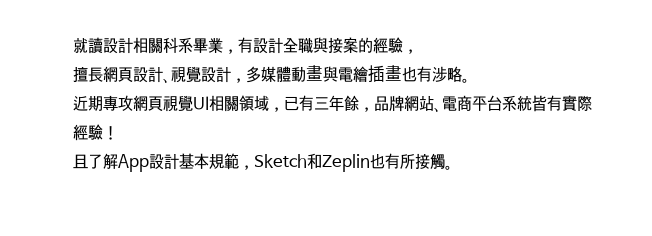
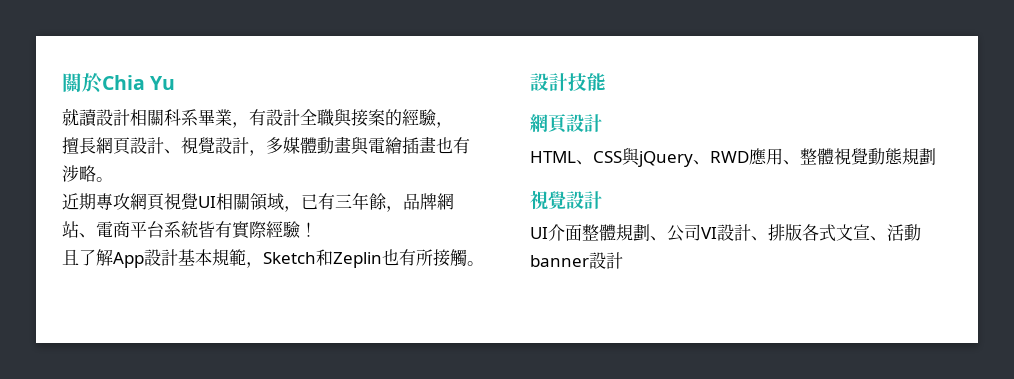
+ 關於Chia Yu
+ 設計技能
+ 網頁設計
+ HTML、CSS與jQuery、RWD應用、整體視覺動態規劃
+ 視覺設計
+ UI介面整體規劃、公司VI設計、排版各式文宣、活動banner設計

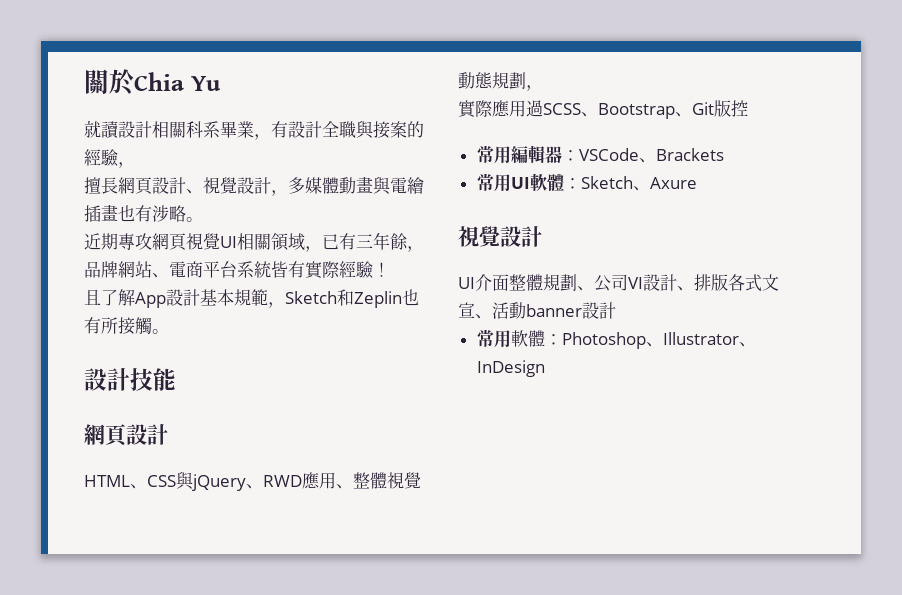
- HTML、CSS與jQuery、RWD應用、整體視覺動態規劃
+ HTML、CSS與jQuery、RWD應用、整體視覺動態規劃，
+ 實際應用過SCSS、Bootstrap、Git版控
+ 常用編輯器：VSCode、Brackets
+ 常用UI軟體：Sketch、Axure
+ 常用軟體：Photoshop、Illustrator、InDesign

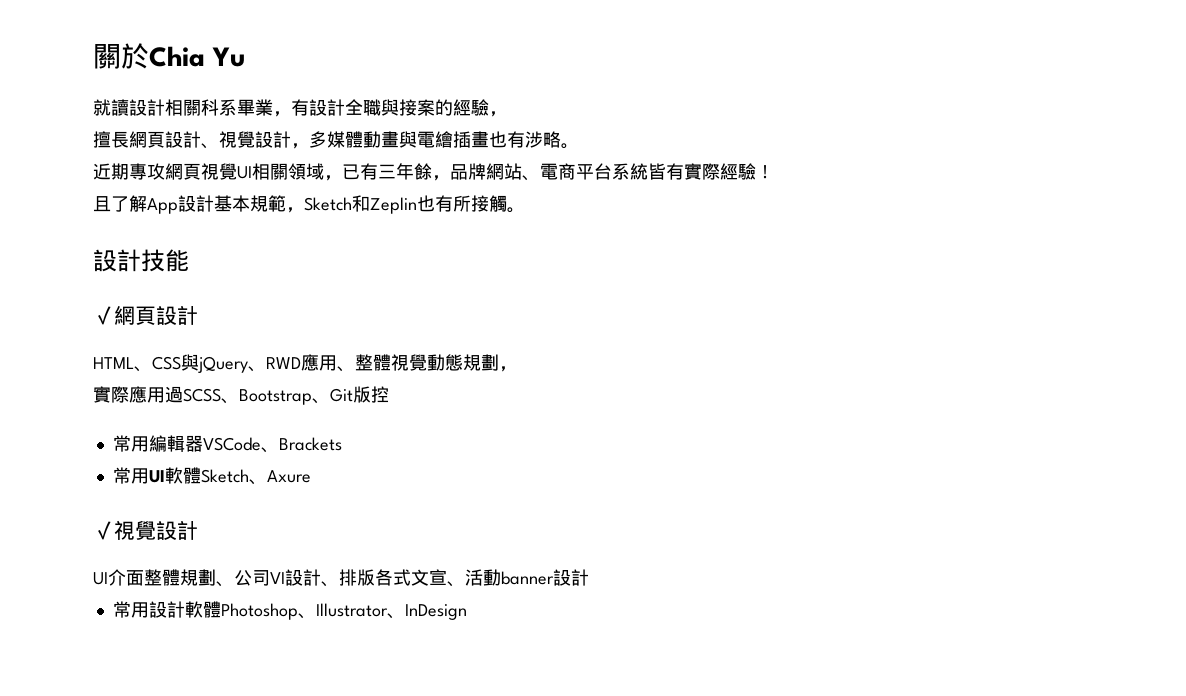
  設計技能
- 網頁設計
+ ✓網頁設計
- 常用編輯器：VSCode、Brackets
+ 常用編輯器VSCode、Brackets
- 常用UI軟體：Sketch、Axure
- 視覺設計
+ 常用UI軟體Sketch、Axure
+ ✓視覺設計
- 常用軟體：Photoshop、Illustrator、InDesign
+ 常用設計軟體Photoshop、Illustrator、InDesign

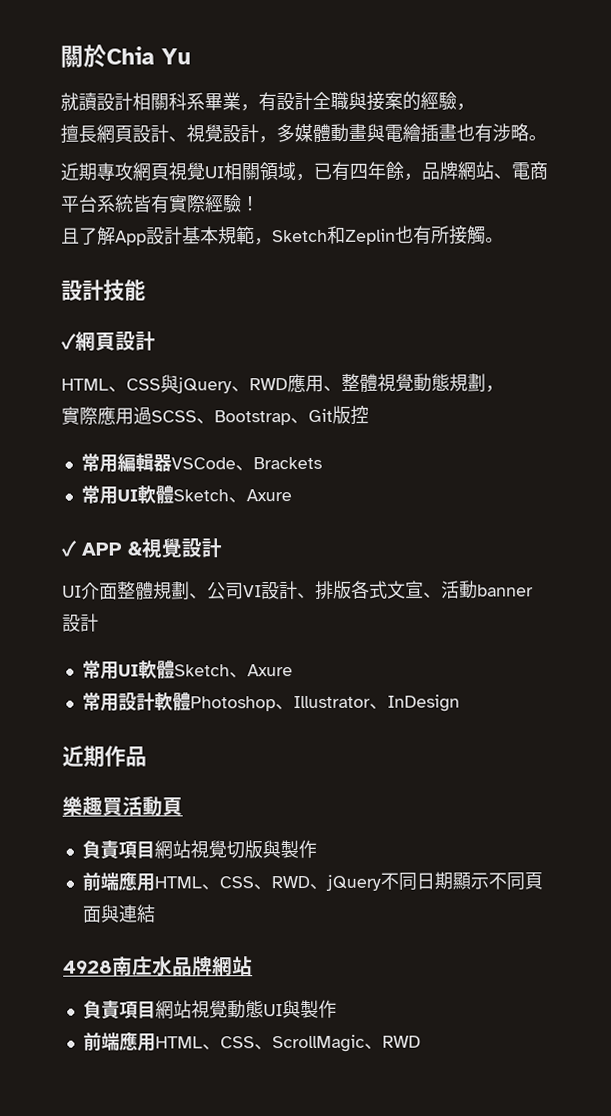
- 近期專攻網頁視覺UI相關領域，已有三年餘，品牌網站、電商平台系統皆有實際經驗！
+ 近期專攻網頁視覺UI相關領域，已有四年餘，品牌網站、電商平台系統皆有實際經驗！
- ✓視覺設計
+ ✓ APP &視覺設計
  UI介面整體規劃、公司VI設計、排版各式文宣、活動banner設計
+ 常用UI軟體Sketch、Axure
+ 近期作品
+ 樂趣買活動頁
+ 負責項目網站視覺切版與製作
+ 前端應用HTML、CSS、RWD、jQuery不同日期顯示不同頁面與連結
+ 4928南庄水品牌網站
+ 負責項目網站視覺動態UI與製作
+ 前端應用HTML、CSS、ScrollMagic、RWD

